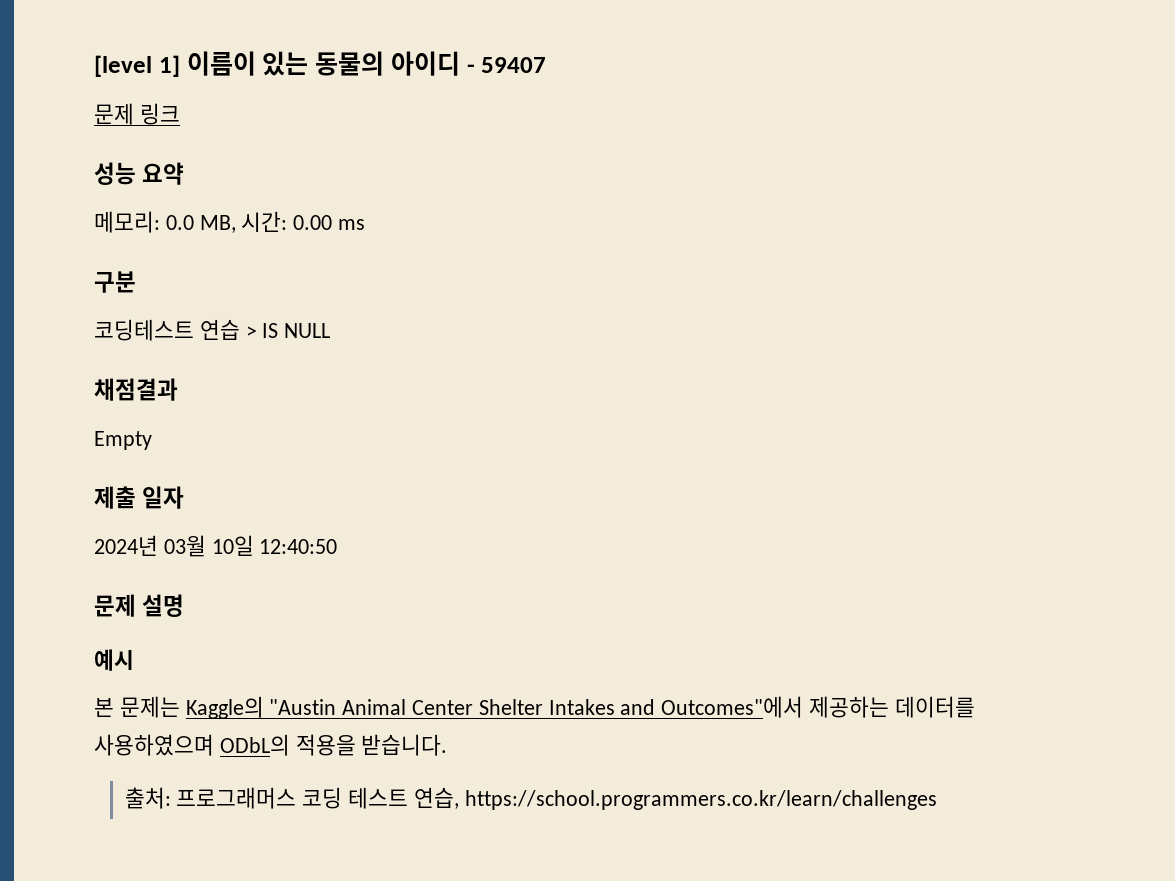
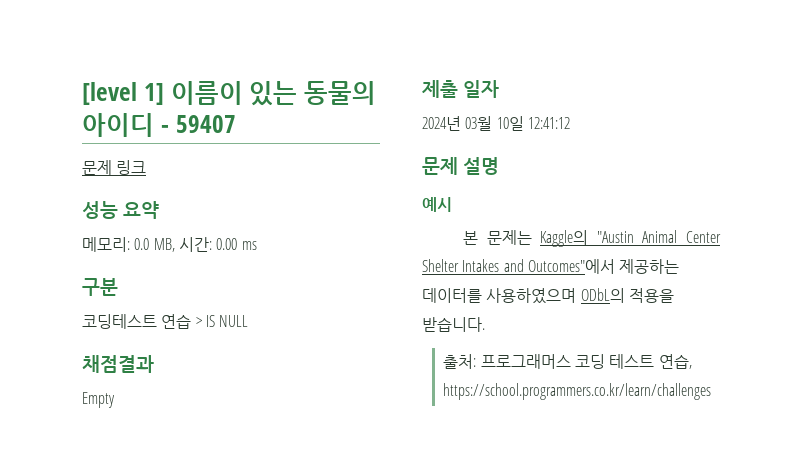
- 2024년 03월 10일 12:40:50
+ 2024년 03월 10일 12:41:12

